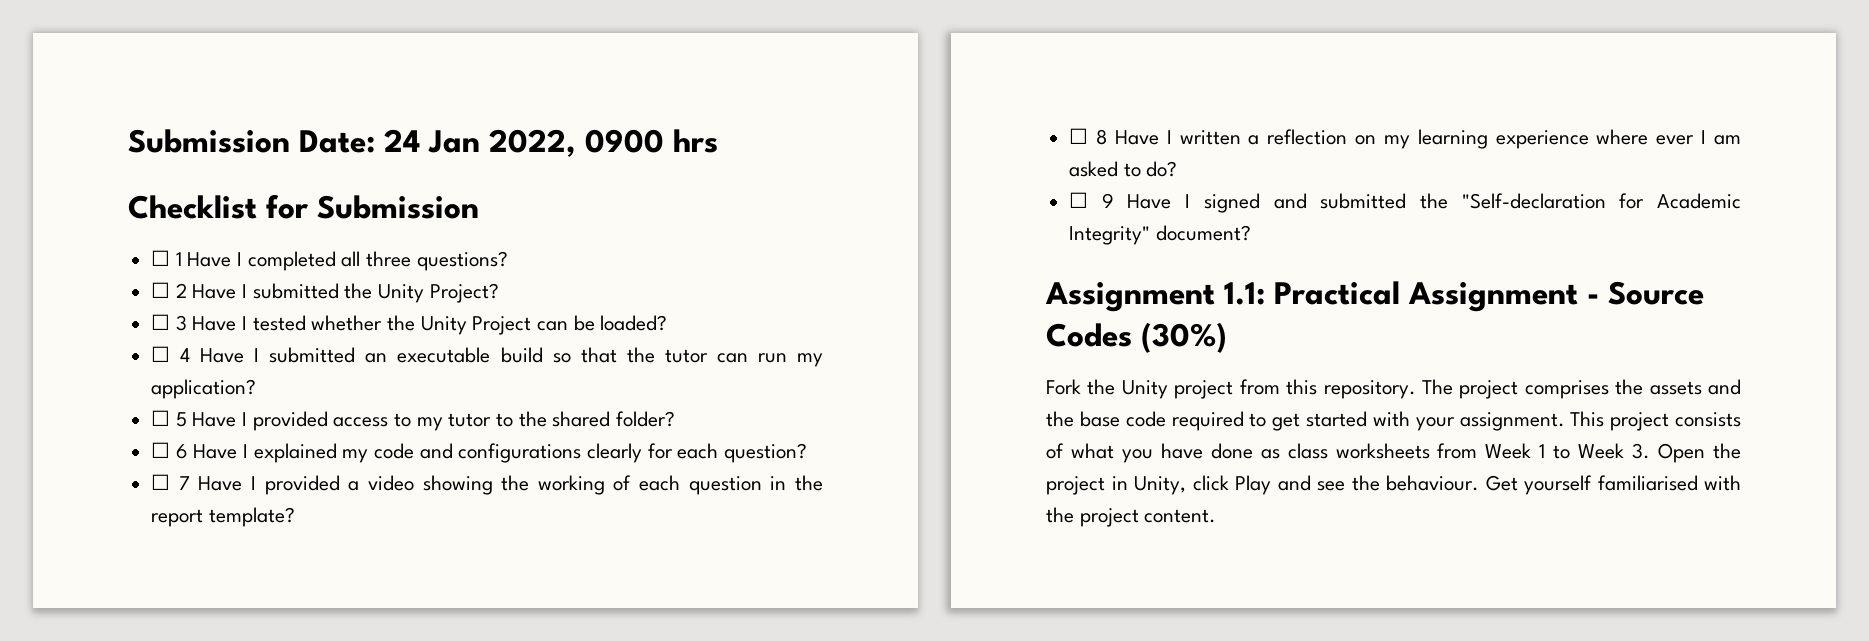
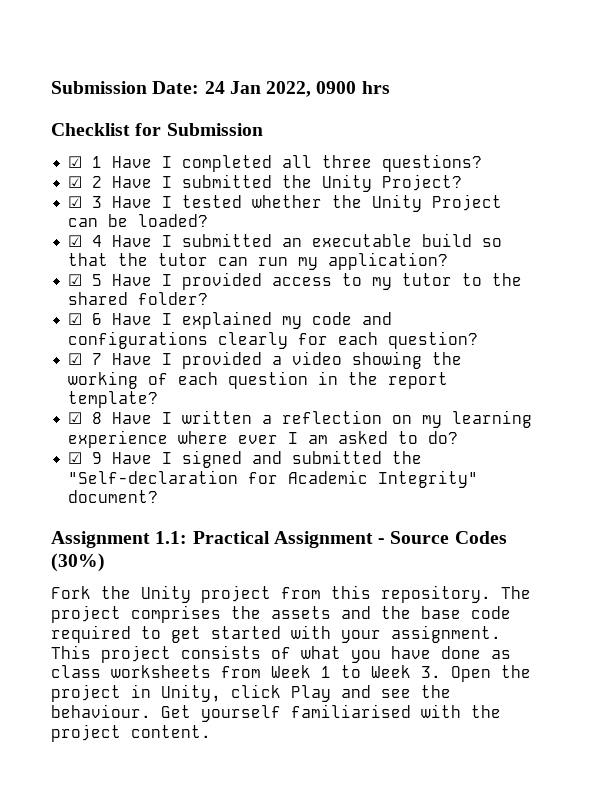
- ☐ 1 Have I completed all three questions?
+ ☑ 1 Have I completed all three questions?
- ☐ 2 Have I submitted the Unity Project?
+ ☑ 2 Have I submitted the Unity Project?
- ☐ 3 Have I tested whether the Unity Project can be loaded?
+ ☑ 3 Have I tested whether the Unity Project can be loaded?
- ☐ 4 Have I submitted an executable build so that the tutor can run my application?
+ ☑ 4 Have I submitted an executable build so that the tutor can run my application?
- ☐ 5 Have I provided access to my tutor to the shared folder?
+ ☑ 5 Have I provided access to my tutor to the shared folder?
- ☐ 6 Have I explained my code and configurations clearly for each question?
+ ☑ 6 Have I explained my code and configurations clearly for each question?
- ☐ 7 Have I provided a video showing the working of each question in the report template?
+ ☑ 7 Have I provided a video showing the working of each question in the report template?
- ☐ 8 Have I written a reflection on my learning experience where ever I am asked to do?
+ ☑ 8 Have I written a reflection on my learning experience where ever I am asked to do?
- ☐ 9 Have I signed and submitted the "Self-declaration for Academic Integrity" document?
+ ☑ 9 Have I signed and submitted the "Self-declaration for Academic Integrity" document?

